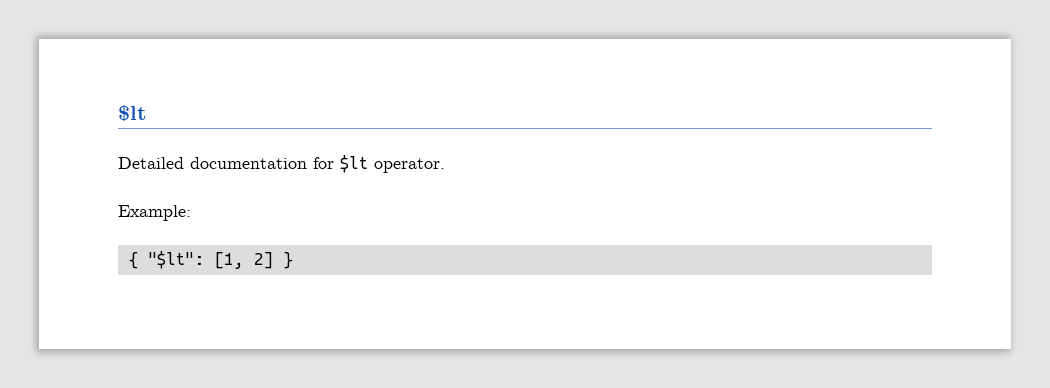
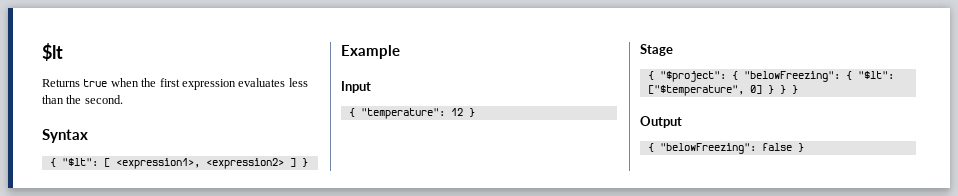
- Detailed documentation for $lt operator.
- Example:
- { "$lt": [1, 2] }
+ Returns true when the first expression evaluates less than the second.
+ Syntax
+ { "$lt": [ <expression1>, <expression2> ] }
+ Example
+ Input
+ { "temperature": 12 }
+ Stage
+ { "$project": { "belowFreezing": { "$lt": ["$temperature", 0] } } }
+ Output
+ { "belowFreezing": false }

